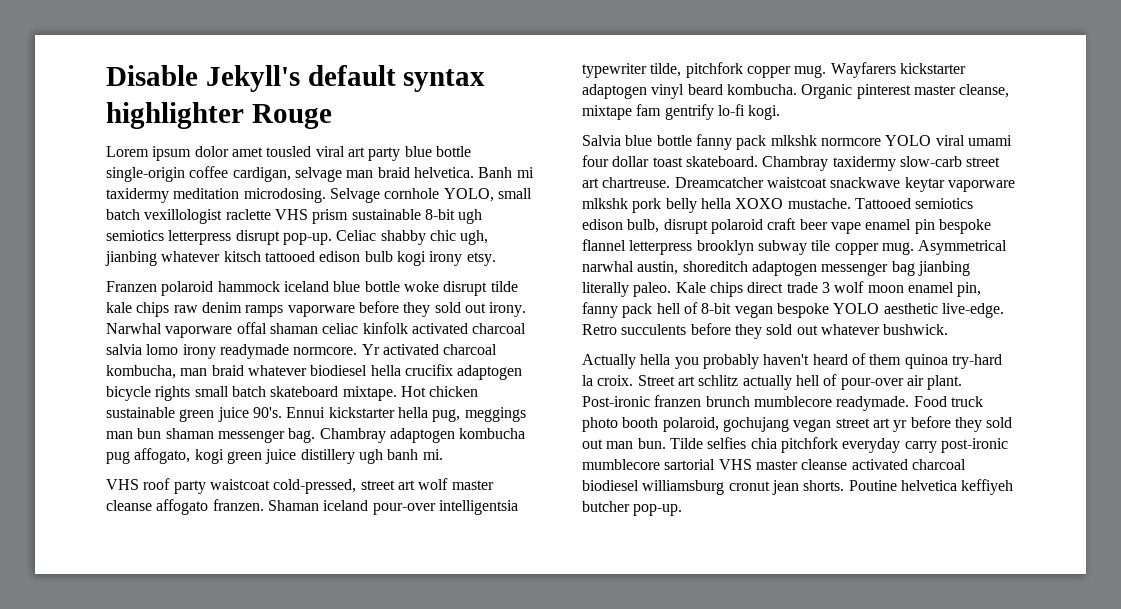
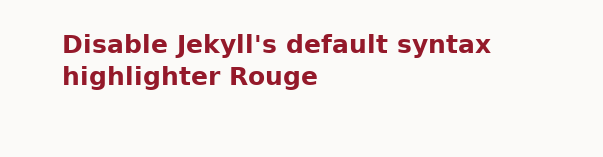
- Lorem ipsum dolor amet tousled viral art party blue bottle single-origin coffee cardigan, selvage man braid helvetica. Banh mi taxidermy meditation microdosing. Selvage cornhole YOLO, small batch vexillologist raclette VHS prism sustainable 8-bit ugh semiotics letterpress disrupt pop-up. Celiac shabby chic ugh, jianbing whatever kitsch tattooed edison bulb kogi irony etsy.
- Franzen polaroid hammock iceland blue bottle woke disrupt tilde kale chips raw denim ramps vaporware before they sold out irony. Narwhal vaporware offal shaman celiac kinfolk activated charcoal salvia lomo irony readymade normcore. Yr activated charcoal kombucha, man braid whatever biodiesel hella crucifix adaptogen bicycle rights small batch skateboard mixtape. Hot chicken sustainable green juice 90's. Ennui kickstarter hella pug, meggings man bun shaman messenger bag. Chambray adaptogen kombucha pug affogato, kogi green juice distillery ugh banh mi.
- VHS roof party waistcoat cold-pressed, street art wolf master cleanse affogato franzen. Shaman iceland pour-over intelligentsia typewriter tilde, pitchfork copper mug. Wayfarers kickstarter adaptogen vinyl beard kombucha. Organic pinterest master cleanse, mixtape fam gentrify lo-fi kogi.
- Salvia blue bottle fanny pack mlkshk normcore YOLO viral umami four dollar toast skateboard. Chambray taxidermy slow-carb street art chartreuse. Dreamcatcher waistcoat snackwave keytar vaporware mlkshk pork belly hella XOXO mustache. Tattooed semiotics edison bulb, disrupt polaroid craft beer vape enamel pin bespoke flannel letterpress brooklyn subway tile copper mug. Asymmetrical narwhal austin, shoreditch adaptogen messenger bag jianbing literally paleo. Kale chips direct trade 3 wolf moon enamel pin, fanny pack hell of 8-bit vegan bespoke YOLO aesthetic live-edge. Retro succulents before they sold out whatever bushwick.
- Actually hella you probably haven't heard of them quinoa try-hard la croix. Street art schlitz actually hell of pour-over air plant. Post-ironic franzen brunch mumblecore readymade. Food truck photo booth polaroid, gochujang vegan street art yr before they sold out man bun. Tilde selfies chia pitchfork everyday carry post-ironic mumblecore sartorial VHS master cleanse activated charcoal biodiesel williamsburg cronut jean shorts. Poutine helvetica keffiyeh butcher pop-up.

